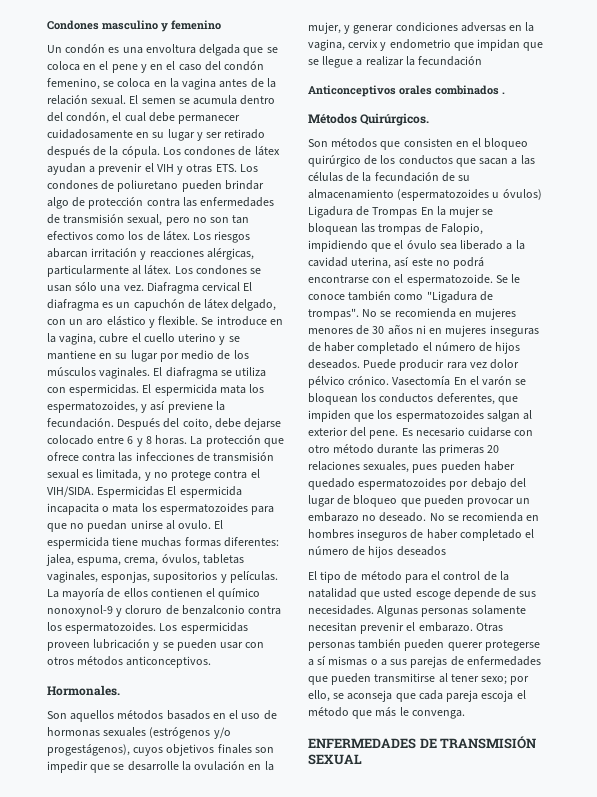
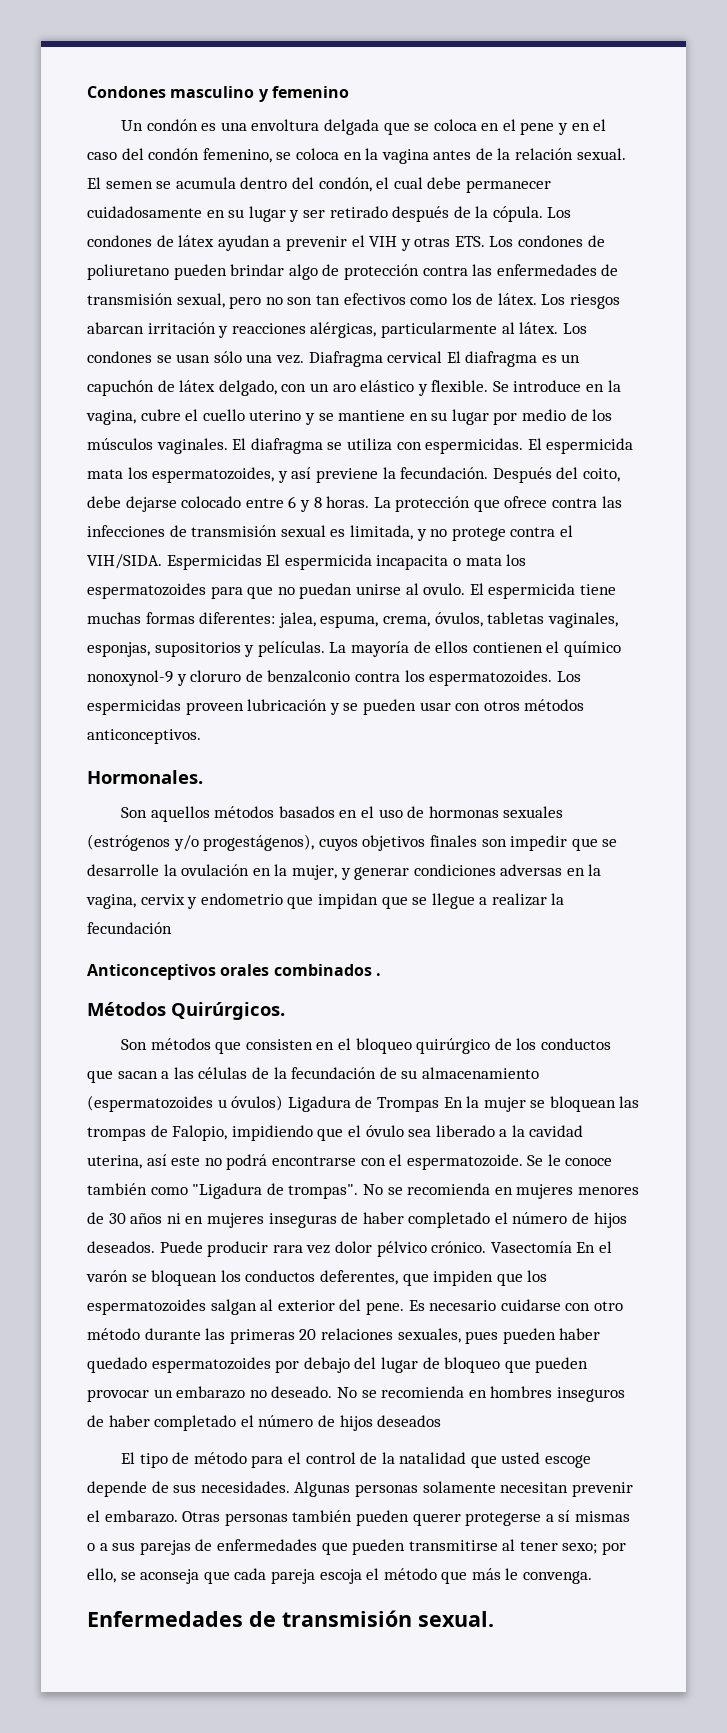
- ENFERMEDADES DE TRANSMISIÓN SEXUAL
+ Enfermedades de transmisión sexual.

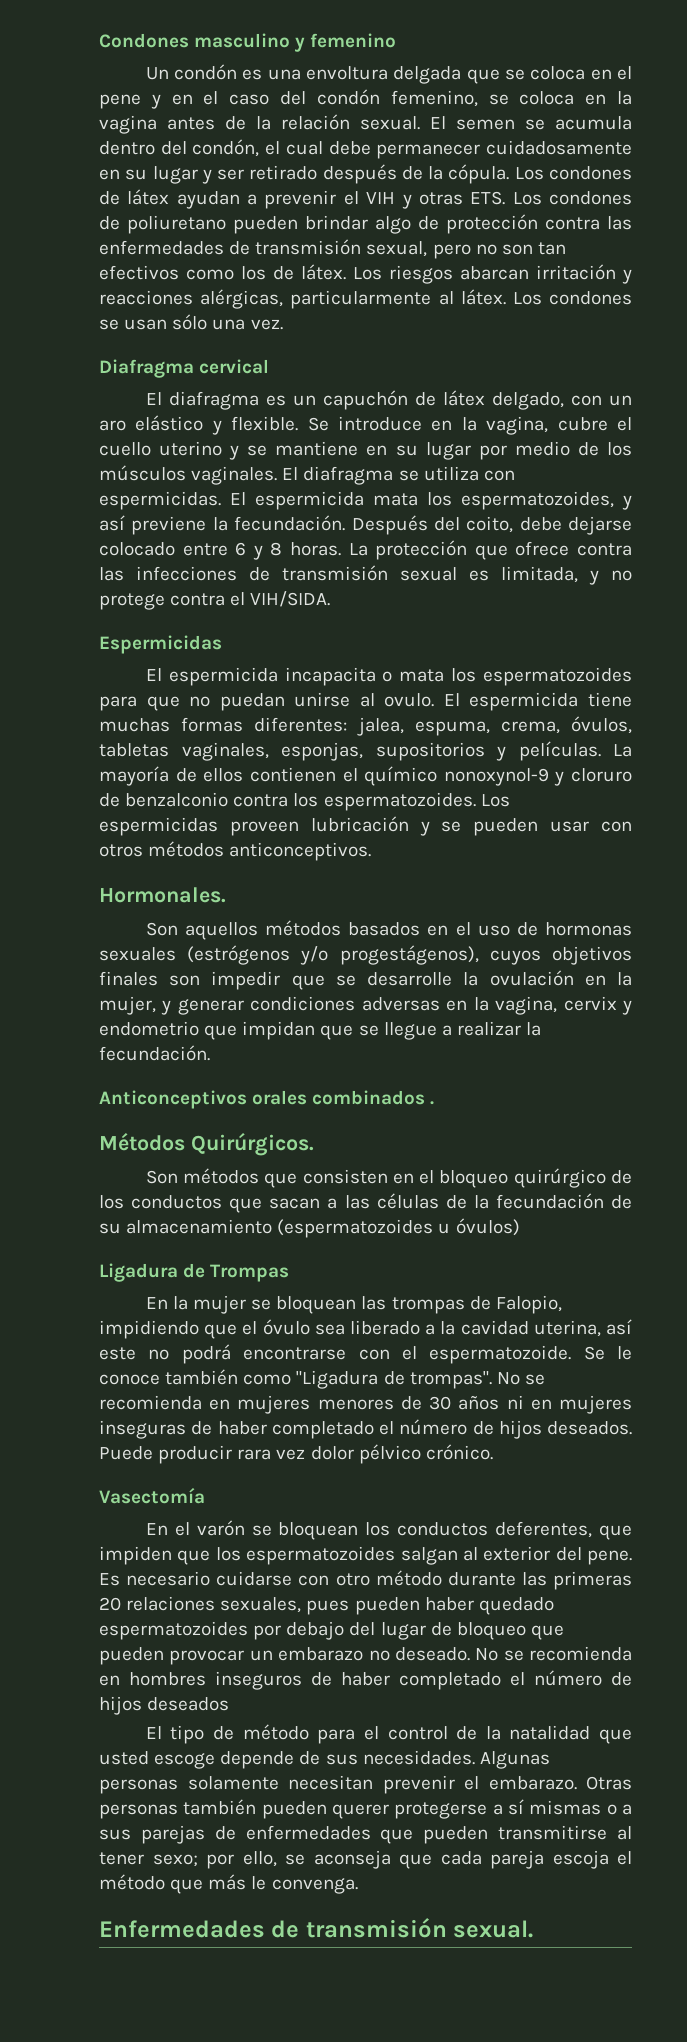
- Los condones se usan sólo una vez. Diafragma cervical El diafragma es un capuchón de látex delgado, con un aro elástico y flexible.
+ Los condones se usan sólo una vez.
+ Diafragma cervical
+ El diafragma es un capuchón de látex delgado, con un aro elástico y flexible.
- La protección que ofrece contra las infecciones de transmisión sexual es limitada, y no protege contra el VIH/SIDA. Espermicidas El espermicida incapacita o mata los espermatozoides para que no puedan unirse al ovulo.
+ La protección que ofrece contra las infecciones de transmisión sexual es limitada, y no protege contra el VIH/SIDA.
+ Espermicidas
+ El espermicida incapacita o mata los espermatozoides para que no puedan unirse al ovulo.
- Son aquellos métodos basados en el uso de hormonas sexuales (estrógenos y/o progestágenos), cuyos objetivos finales son impedir que se desarrolle la ovulación en la mujer, y generar condiciones adversas en la vagina, cervix y endometrio que impidan que se llegue a realizar la fecundación
+ Son aquellos métodos basados en el uso de hormonas sexuales (estrógenos y/o progestágenos), cuyos objetivos finales son impedir que se desarrolle la ovulación en la mujer, y generar condiciones adversas en la vagina, cervix y endometrio que impidan que se llegue a realizar la fecundación.
- Son métodos que consisten en el bloqueo quirúrgico de los conductos que sacan a las células de la fecundación de su almacenamiento (espermatozoides u óvulos) Ligadura de Trompas En la mujer se bloquean las trompas de Falopio, impidiendo que el óvulo sea liberado a la cavidad uterina, así este no podrá encontrarse con el espermatozoide.
+ Son métodos que consisten en el bloqueo quirúrgico de los conductos que sacan a las células de la fecundación de su almacenamiento (espermatozoides u óvulos)
+ Ligadura de Trompas
+ En la mujer se bloquean las trompas de Falopio, impidiendo que el óvulo sea liberado a la cavidad uterina, así este no podrá encontrarse con el espermatozoide.
- Puede producir rara vez dolor pélvico crónico. Vasectomía En el varón se bloquean los conductos deferentes, que impiden que los espermatozoides salgan al exterior del pene.
+ Puede producir rara vez dolor pélvico crónico.
+ Vasectomía
+ En el varón se bloquean los conductos deferentes, que impiden que los espermatozoides salgan al exterior del pene.

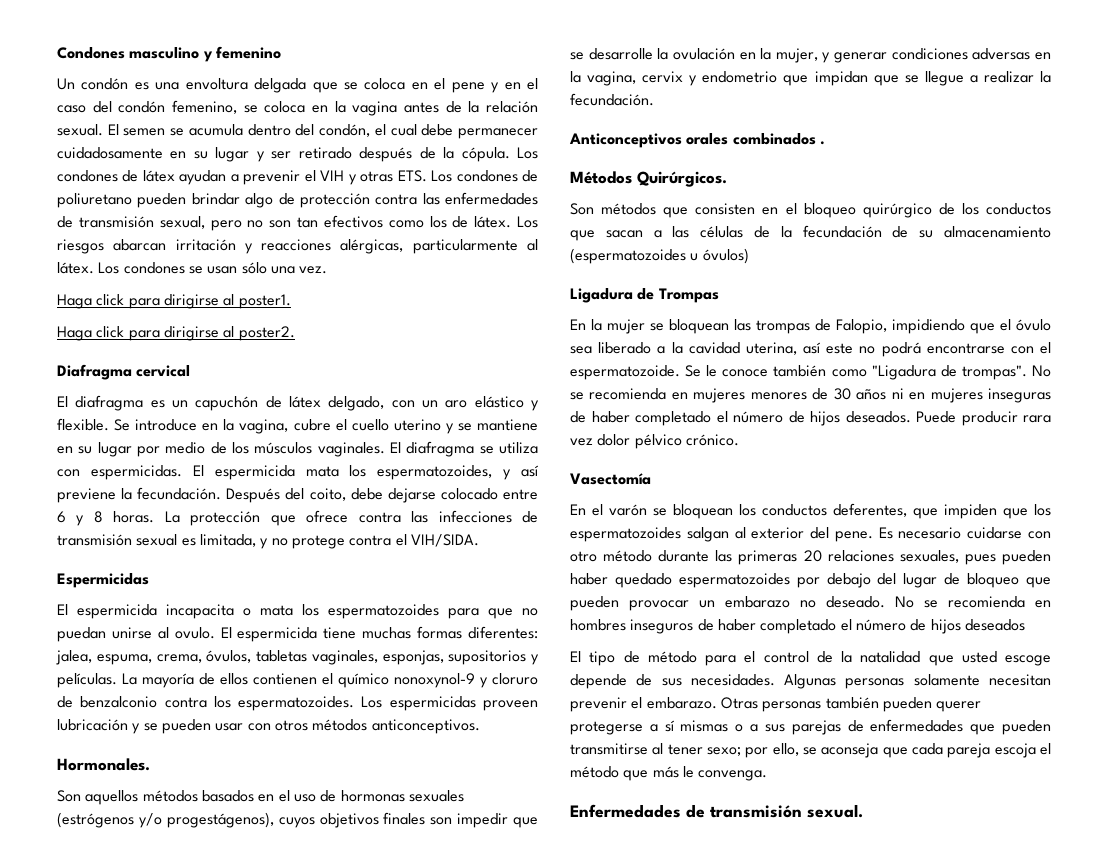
+ Haga click para dirigirse al poster1.
+ Haga click para dirigirse al poster2.

